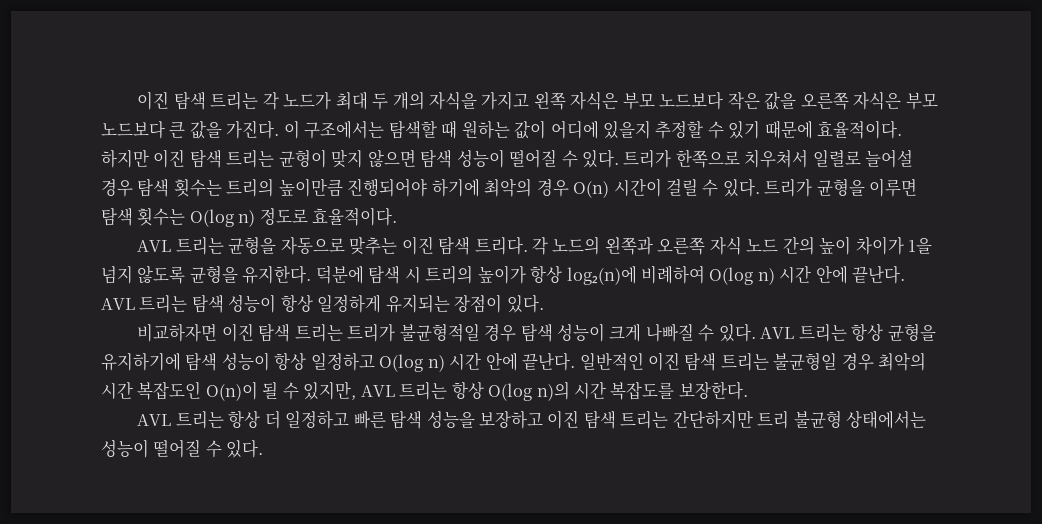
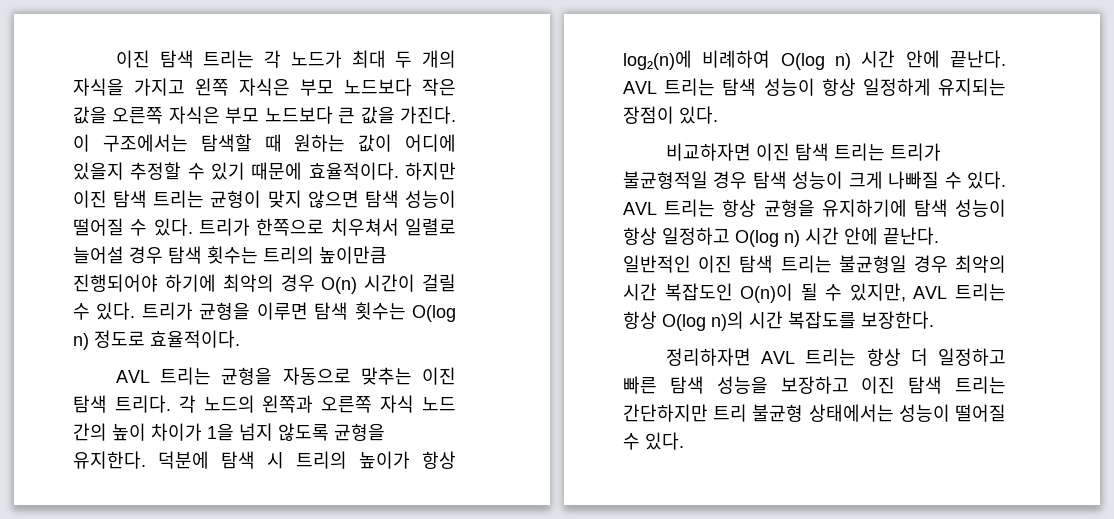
- AVL 트리는 항상 더 일정하고 빠른 탐색 성능을 보장하고 이진 탐색 트리는 간단하지만 트리 불균형 상태에서는 성능이 떨어질 수 있다.
+ 정리하자면 AVL 트리는 항상 더 일정하고 빠른 탐색 성능을 보장하고 이진 탐색 트리는 간단하지만 트리 불균형 상태에서는 성능이 떨어질 수 있다.

